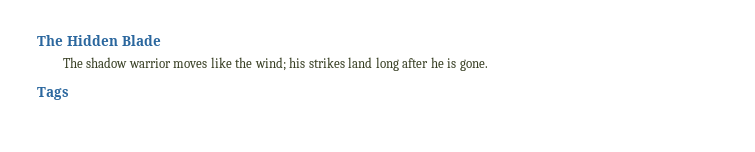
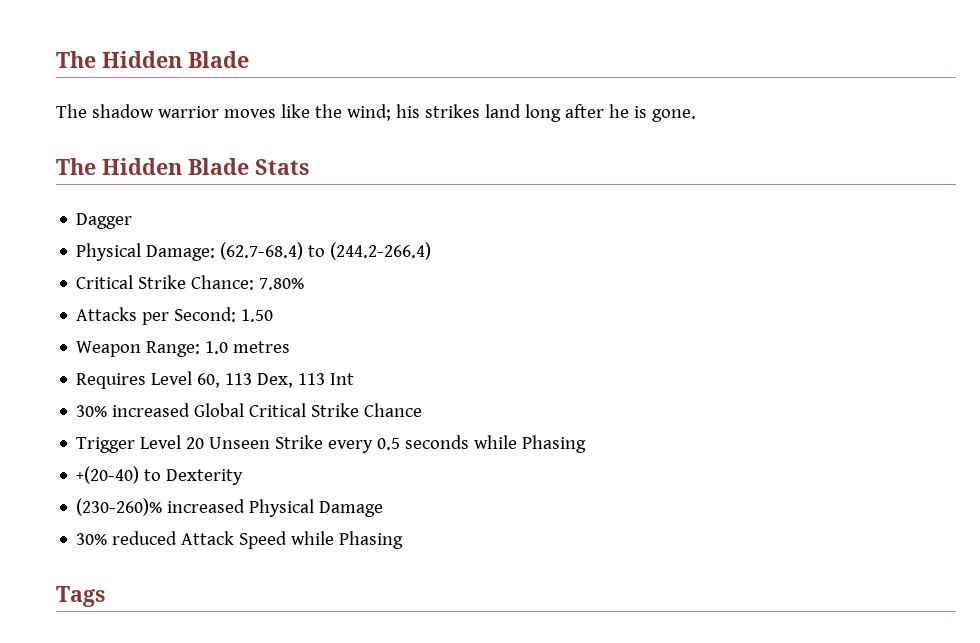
+ The Hidden Blade Stats
+ Dagger
+ Physical Damage: (62.7-68.4) to (244.2-266.4)
+ Critical Strike Chance: 7.80%
+ Attacks per Second: 1.50
+ Weapon Range: 1.0 metres
+ Requires Level 60, 113 Dex, 113 Int
+ 30% increased Global Critical Strike Chance
+ Trigger Level 20 Unseen Strike every 0.5 seconds while Phasing
+ +(20-40) to Dexterity
+ (230-260)% increased Physical Damage
+ 30% reduced Attack Speed while Phasing

